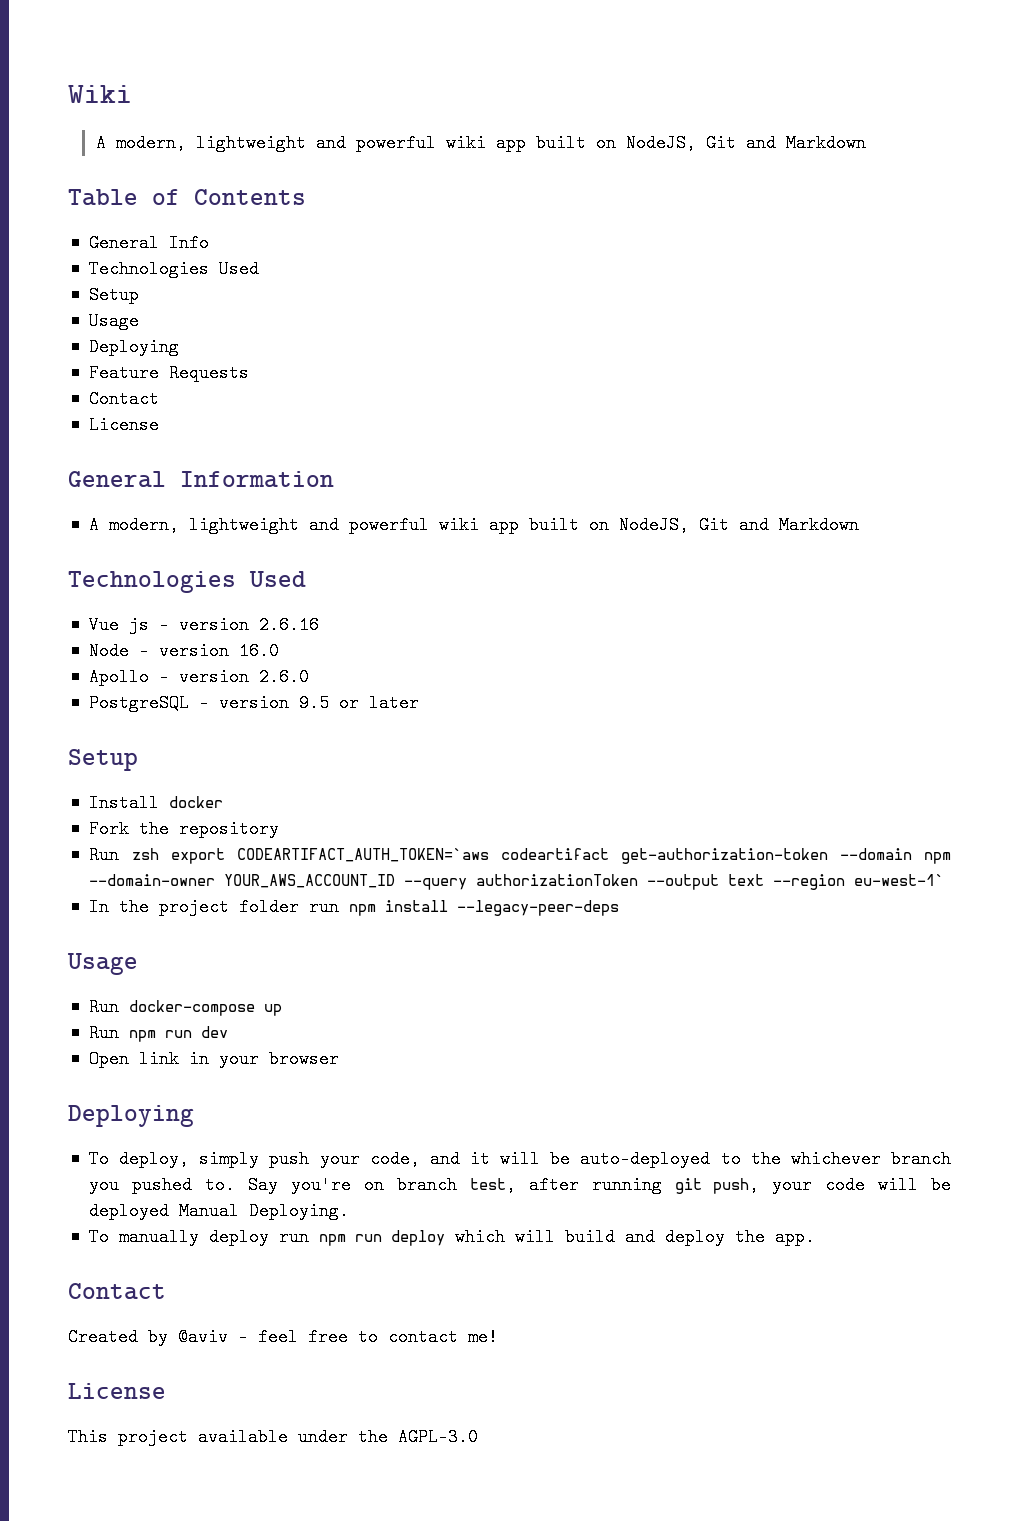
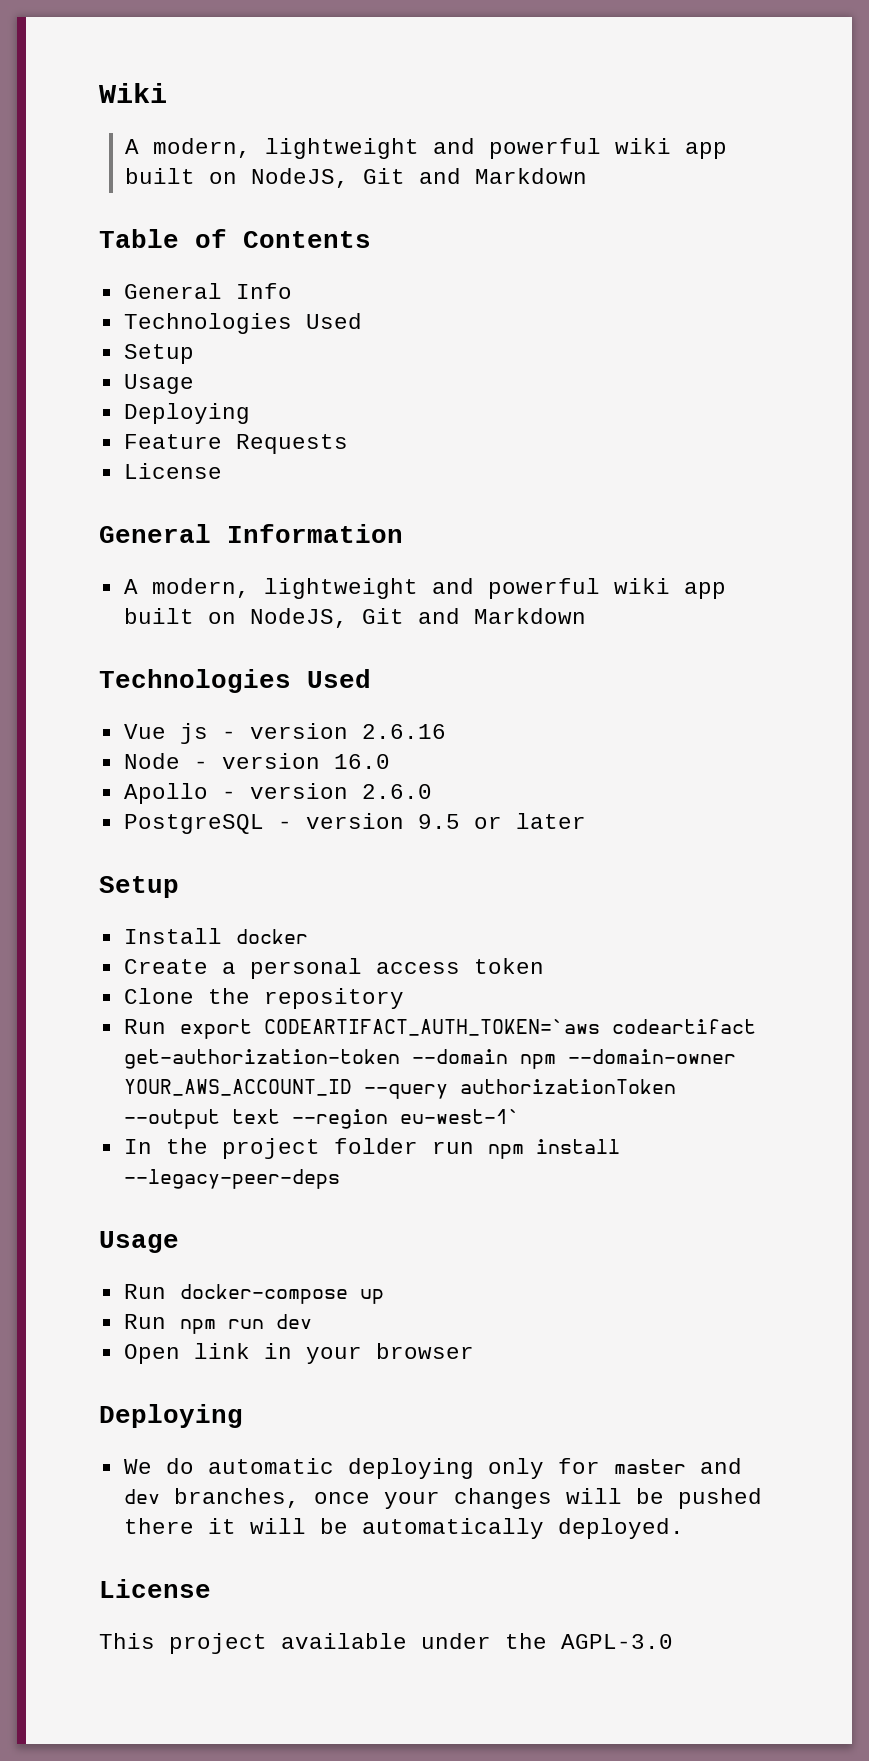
  Feature Requests
- Contact
- Fork the repository
+ Create a personal access token
+ Clone the repository
- Run zsh export CODEARTIFACT_AUTH_TOKEN=`aws codeartifact get-authorization-token --domain npm --domain-owner YOUR_AWS_ACCOUNT_ID --query authorizationToken --output text --region eu-west-1`
+ Run export CODEARTIFACT_AUTH_TOKEN=`aws codeartifact get-authorization-token --domain npm --domain-owner YOUR_AWS_ACCOUNT_ID --query authorizationToken --output text --region eu-west-1`
- To deploy, simply push your code, and it will be auto-deployed to the whichever branch you pushed to. Say you're on branch test, after running git push, your code will be deployed Manual Deploying.
- To manually deploy run npm run deploy which will build and deploy the app.
- Contact
- Created by @aviv - feel free to contact me!
+ We do automatic deploying only for master and dev branches, once your changes will be pushed there it will be automatically deployed.

